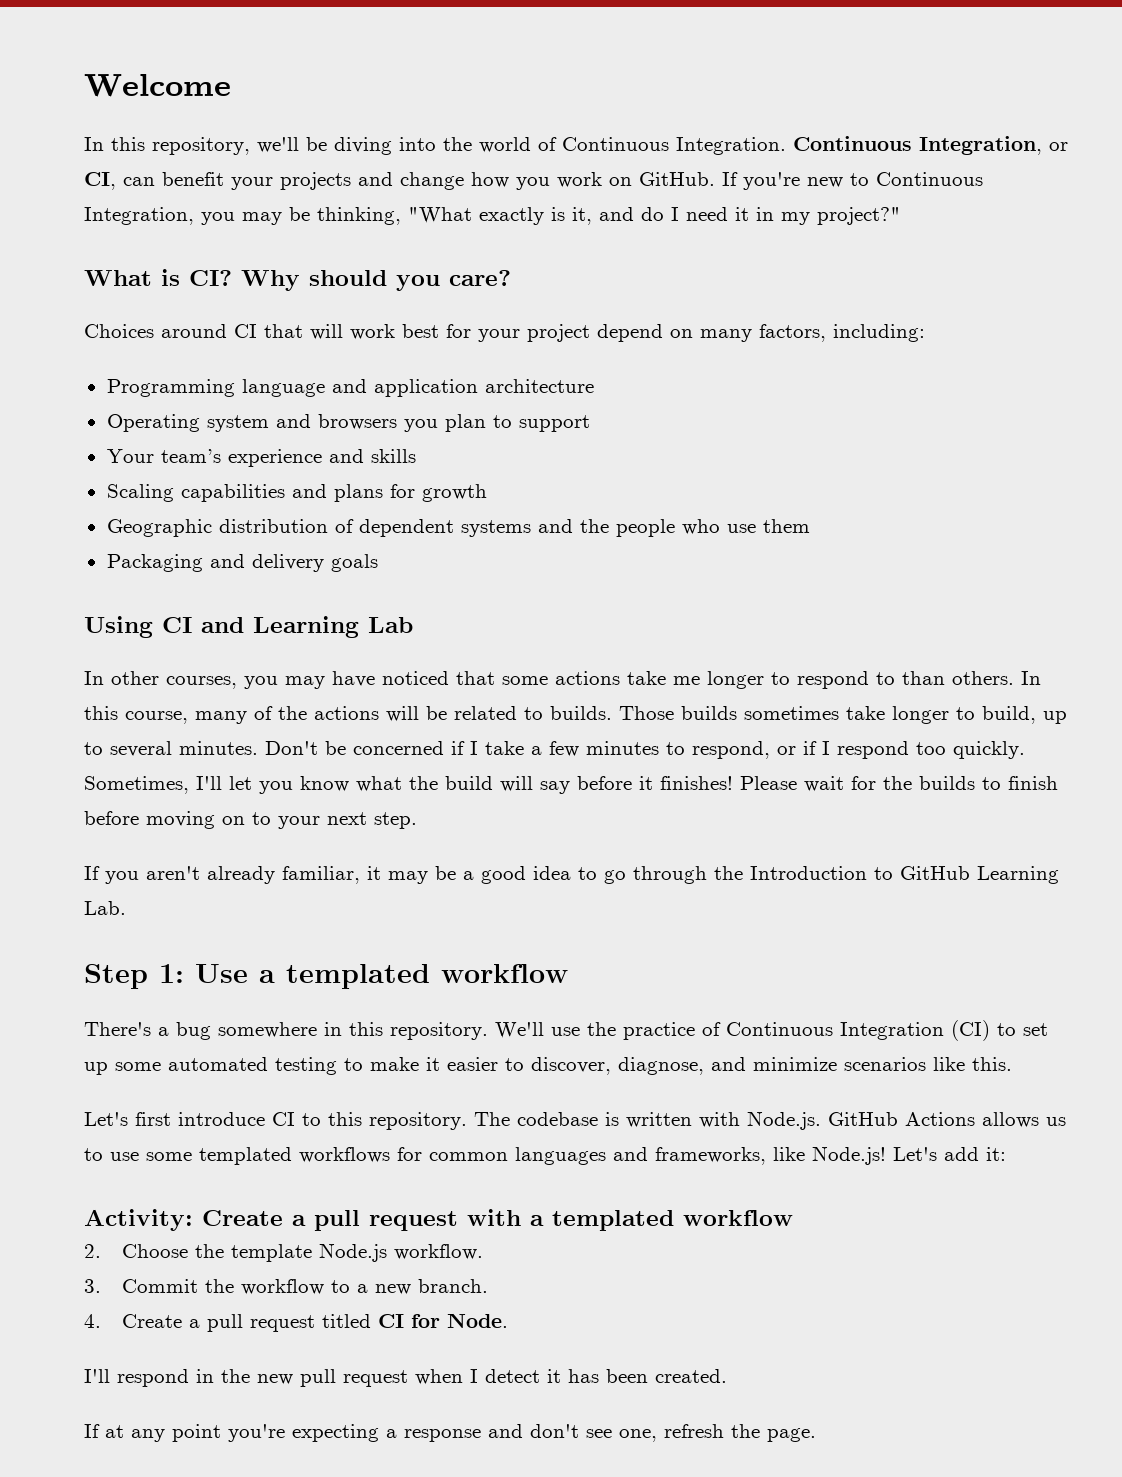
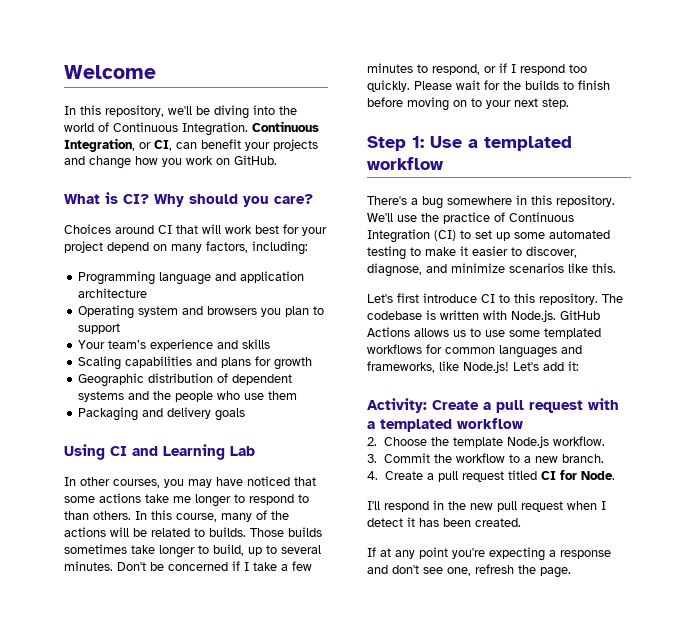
- If you're new to Continuous Integration, you may be thinking, "What exactly is it, and do I need it in my project?"
- Sometimes, I'll let you know what the build will say before it finishes!
- If you aren't already familiar, it may be a good idea to go through the Introduction to GitHub Learning Lab.

